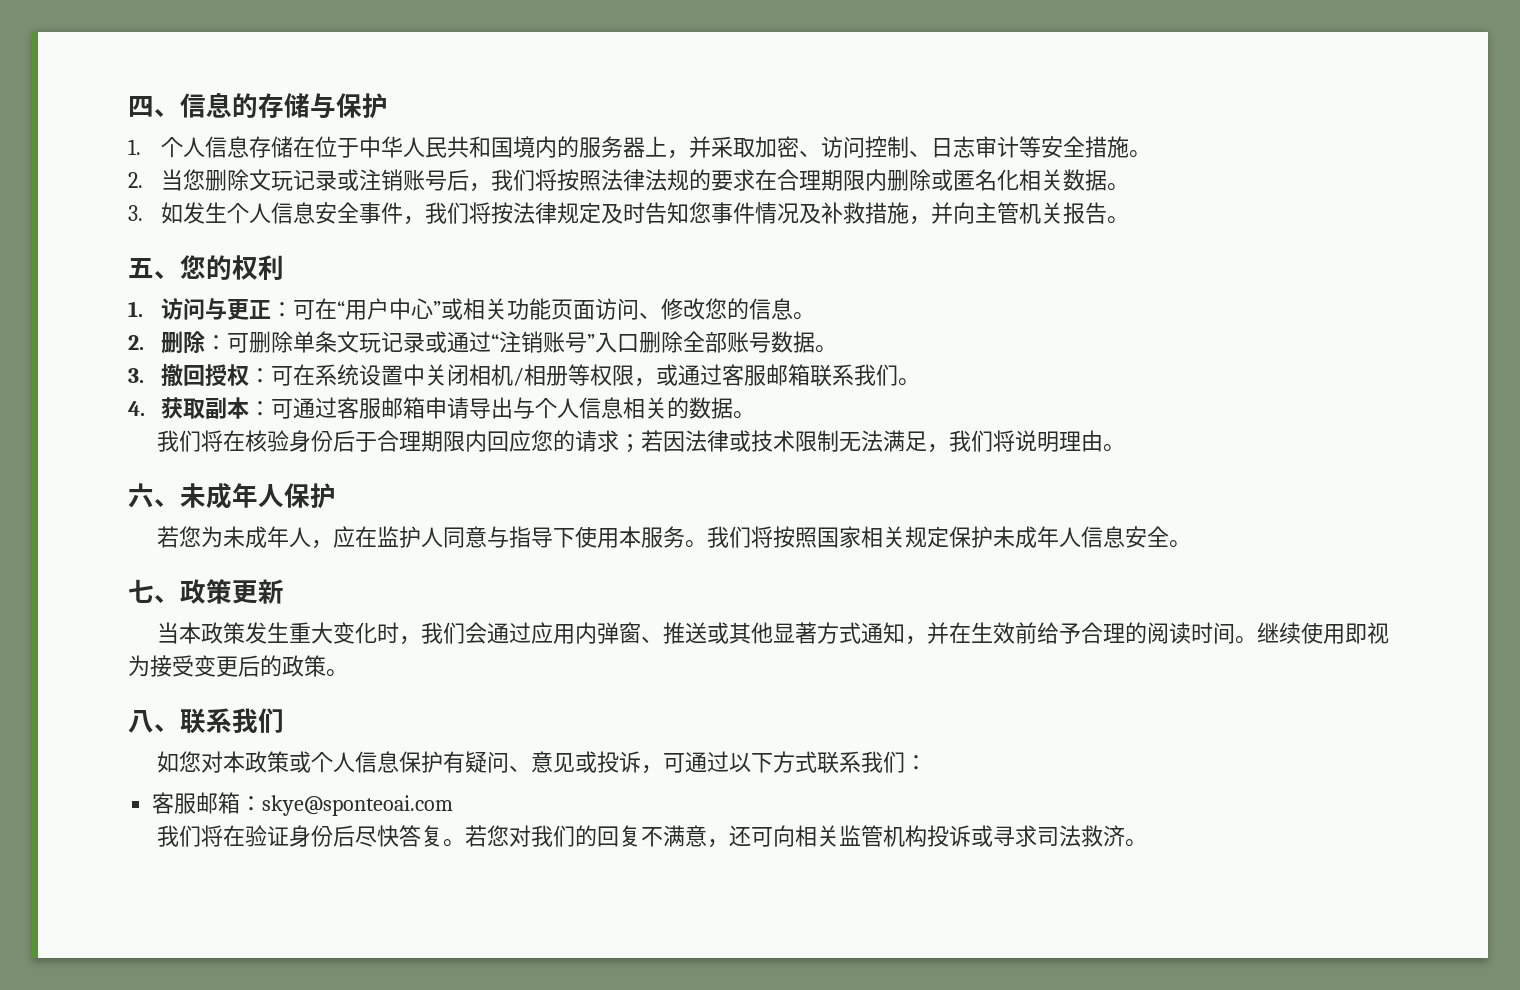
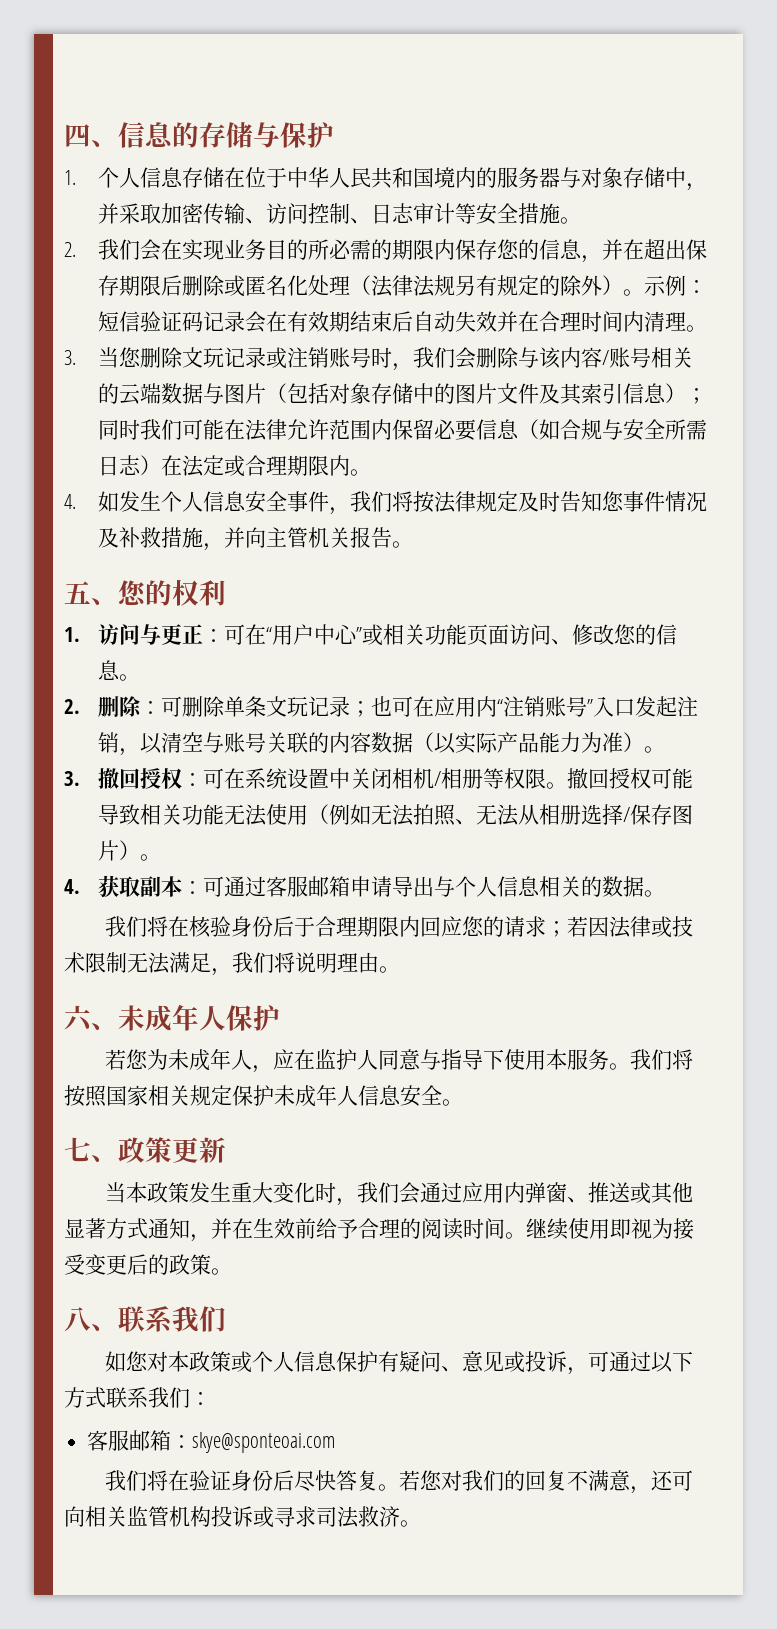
- 1.个人信息存储在位于中华人民共和国境内的服务器上，并采取加密、访问控制、日志审计等安全措施。
+ 1.个人信息存储在位于中华人民共和国境内的服务器与对象存储中，并采取加密传输、访问控制、日志审计等安全措施。
- 2.当您删除文玩记录或注销账号后，我们将按照法律法规的要求在合理期限内删除或匿名化相关数据。
- 3.如发生个人信息安全事件，我们将按法律规定及时告知您事件情况及补救措施，并向主管机关报告。
+ 2.我们会在实现业务目的所必需的期限内保存您的信息，并在超出保存期限后删除或匿名化处理（法律法规另有规定的除外）。示例：短信验证码记录会在有效期结束后自动失效并在合理时间内清理。
+ 3.当您删除文玩记录或注销账号时，我们会删除与该内容/账号相关的云端数据与图片（包括对象存储中的图片文件及其索引信息）；同时我们可能在法律允许范围内保留必要信息（如合规与安全所需日志）在法定或合理期限内。
+ 4.如发生个人信息安全事件，我们将按法律规定及时告知您事件情况及补救措施，并向主管机关报告。
- 2.删除：可删除单条文玩记录或通过“注销账号”入口删除全部账号数据。
+ 2.删除：可删除单条文玩记录；也可在应用内“注销账号”入口发起注销，以清空与账号关联的内容数据（以实际产品能力为准）。
- 3.撤回授权：可在系统设置中关闭相机/相册等权限，或通过客服邮箱联系我们。
+ 3.撤回授权：可在系统设置中关闭相机/相册等权限。撤回授权可能导致相关功能无法使用（例如无法拍照、无法从相册选择/保存图片）。

